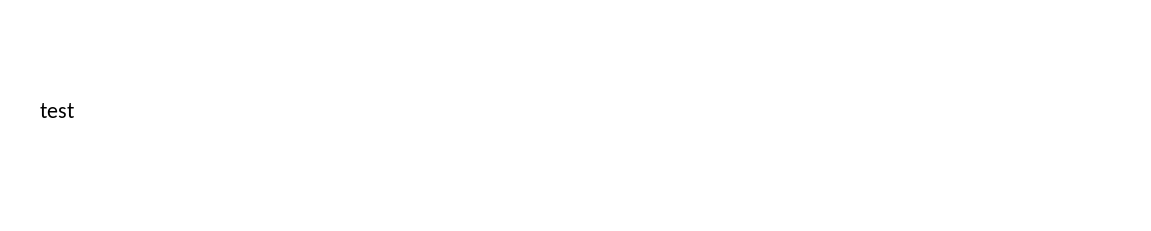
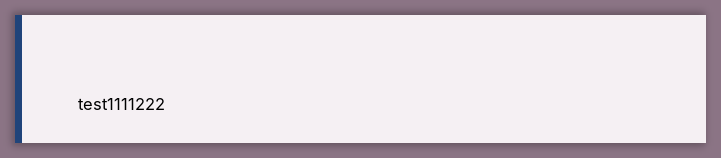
- test
+ test1111222

